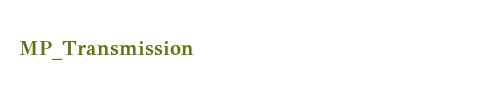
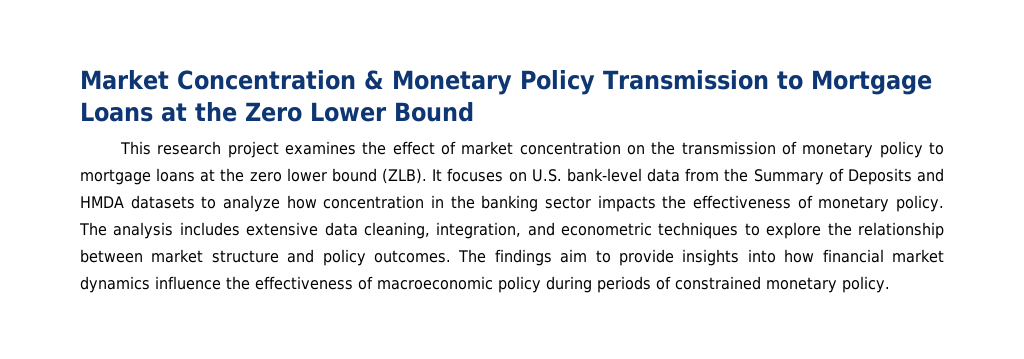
- MP_Transmission
+ Market Concentration & Monetary Policy Transmission to Mortgage Loans at the Zero Lower Bound
+ This research project examines the effect of market concentration on the transmission of monetary policy to mortgage loans at the zero lower bound (ZLB). It focuses on U.S. bank-level data from the Summary of Deposits and HMDA datasets to analyze how concentration in the banking sector impacts the effectiveness of monetary policy. The analysis includes extensive data cleaning, integration, and econometric techniques to explore the relationship between market structure and policy outcomes. The findings aim to provide insights into how financial market dynamics influence the effectiveness of macroeconomic policy during periods of constrained monetary policy.

